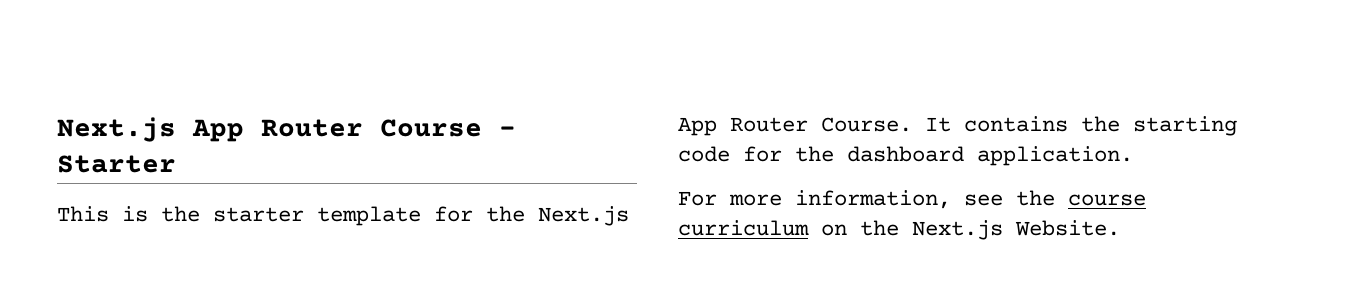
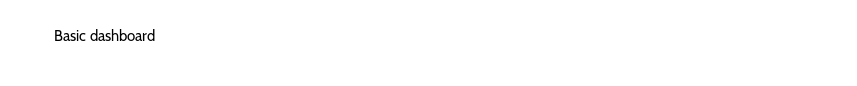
- Next.js App Router Course - Starter
- This is the starter template for the Next.js App Router Course. It contains the starting code for the dashboard application.
- For more information, see the course curriculum on the Next.js Website.
+ Basic dashboard

